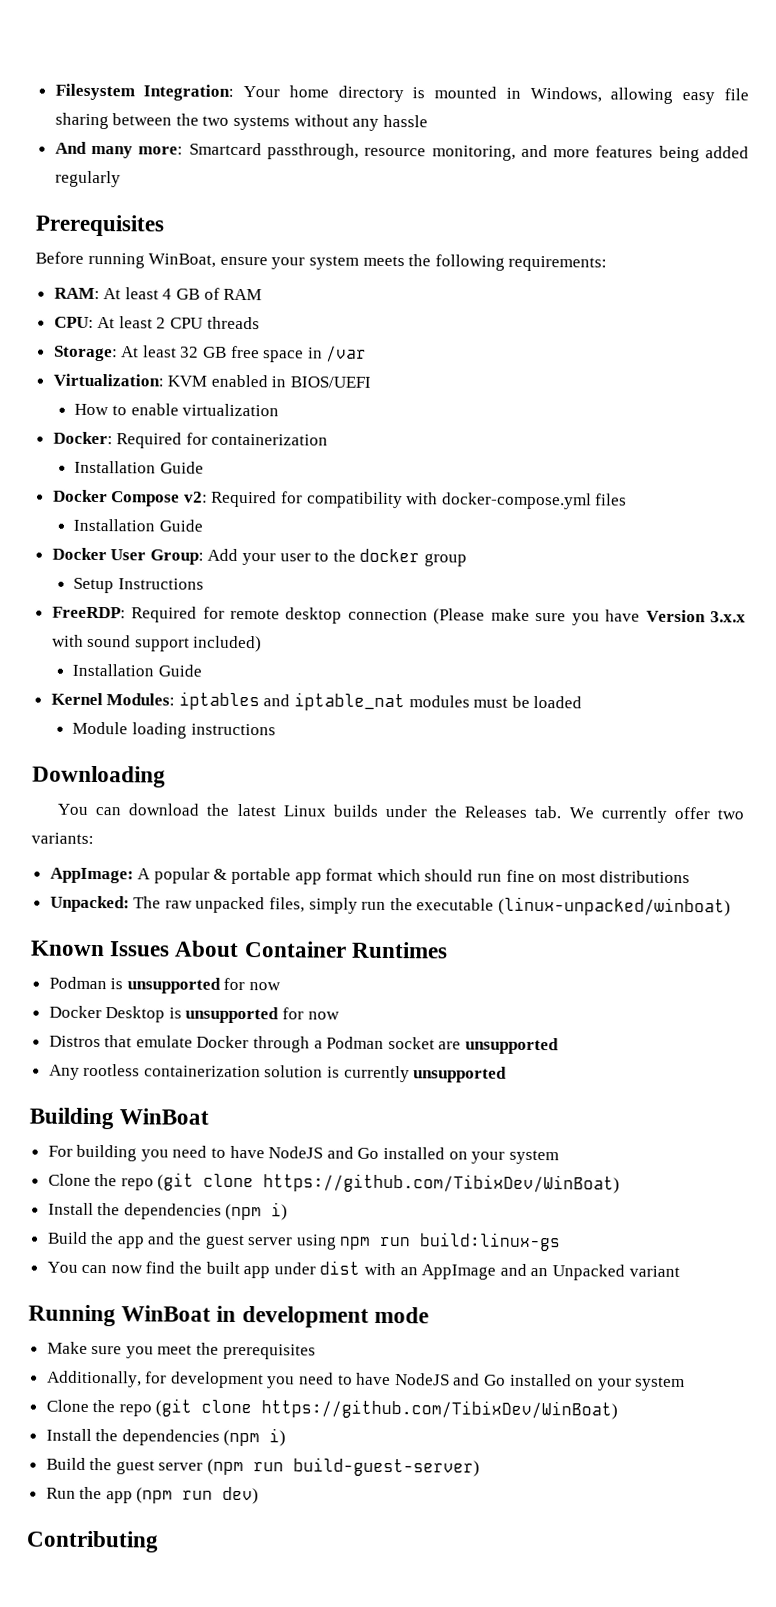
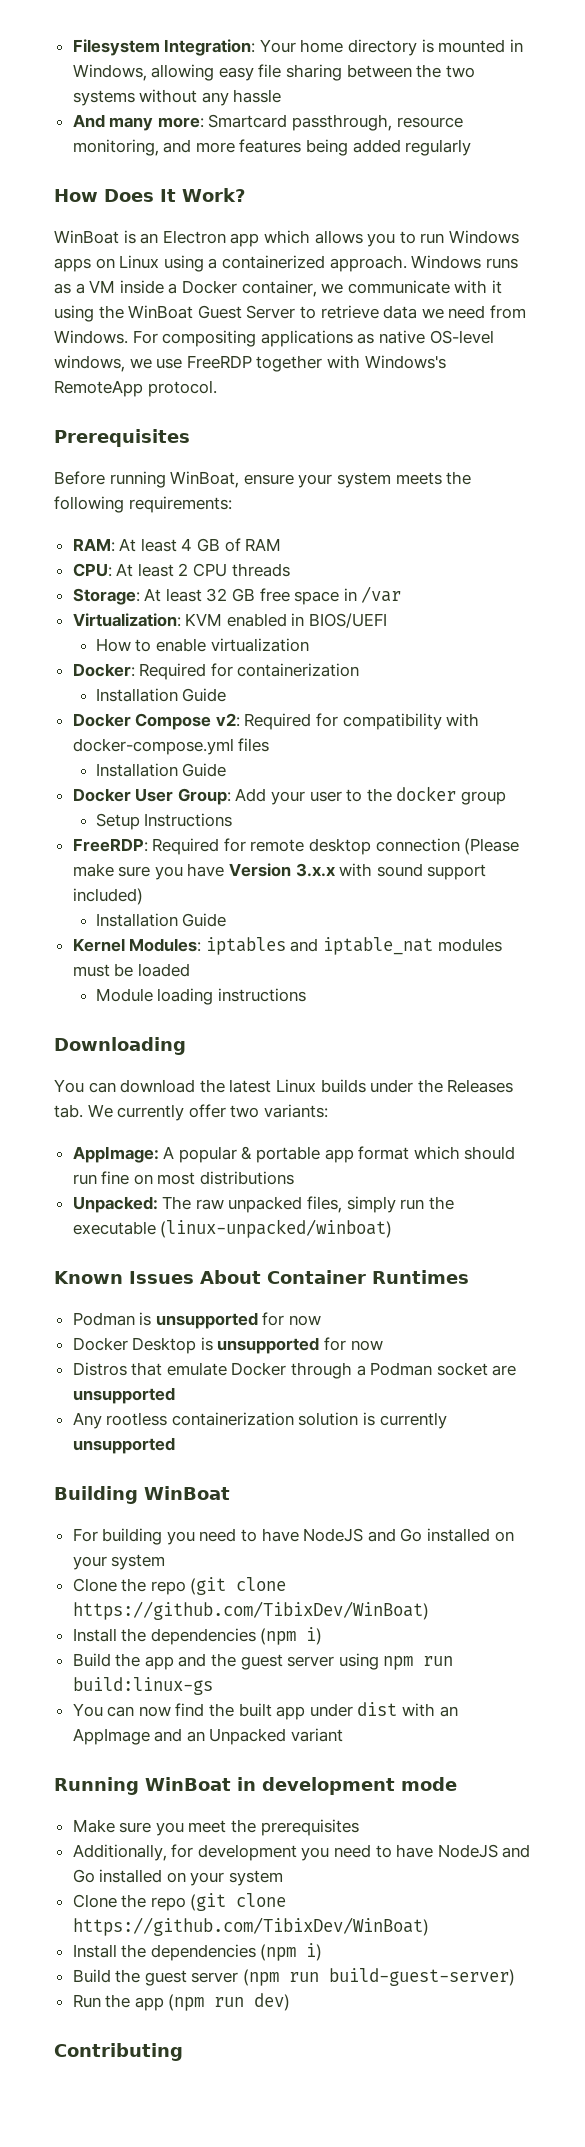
+ How Does It Work?
+ WinBoat is an Electron app which allows you to run Windows apps on Linux using a containerized approach. Windows runs as a VM inside a Docker container, we communicate with it using the WinBoat Guest Server to retrieve data we need from Windows. For compositing applications as native OS-level windows, we use FreeRDP together with Windows's RemoteApp protocol.

